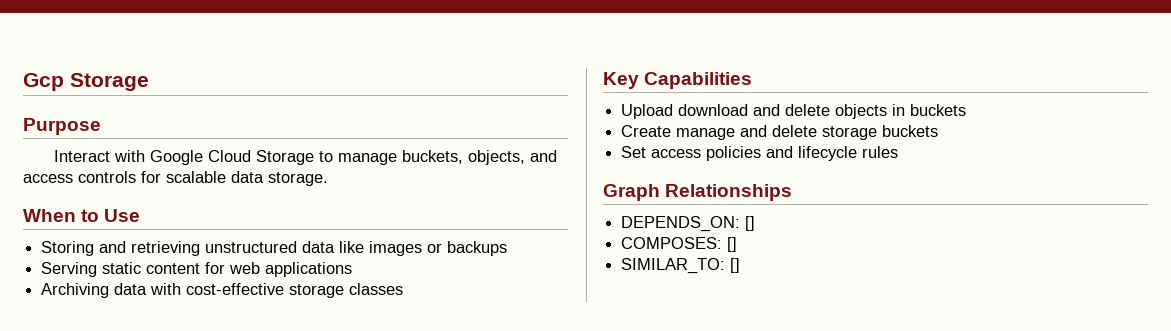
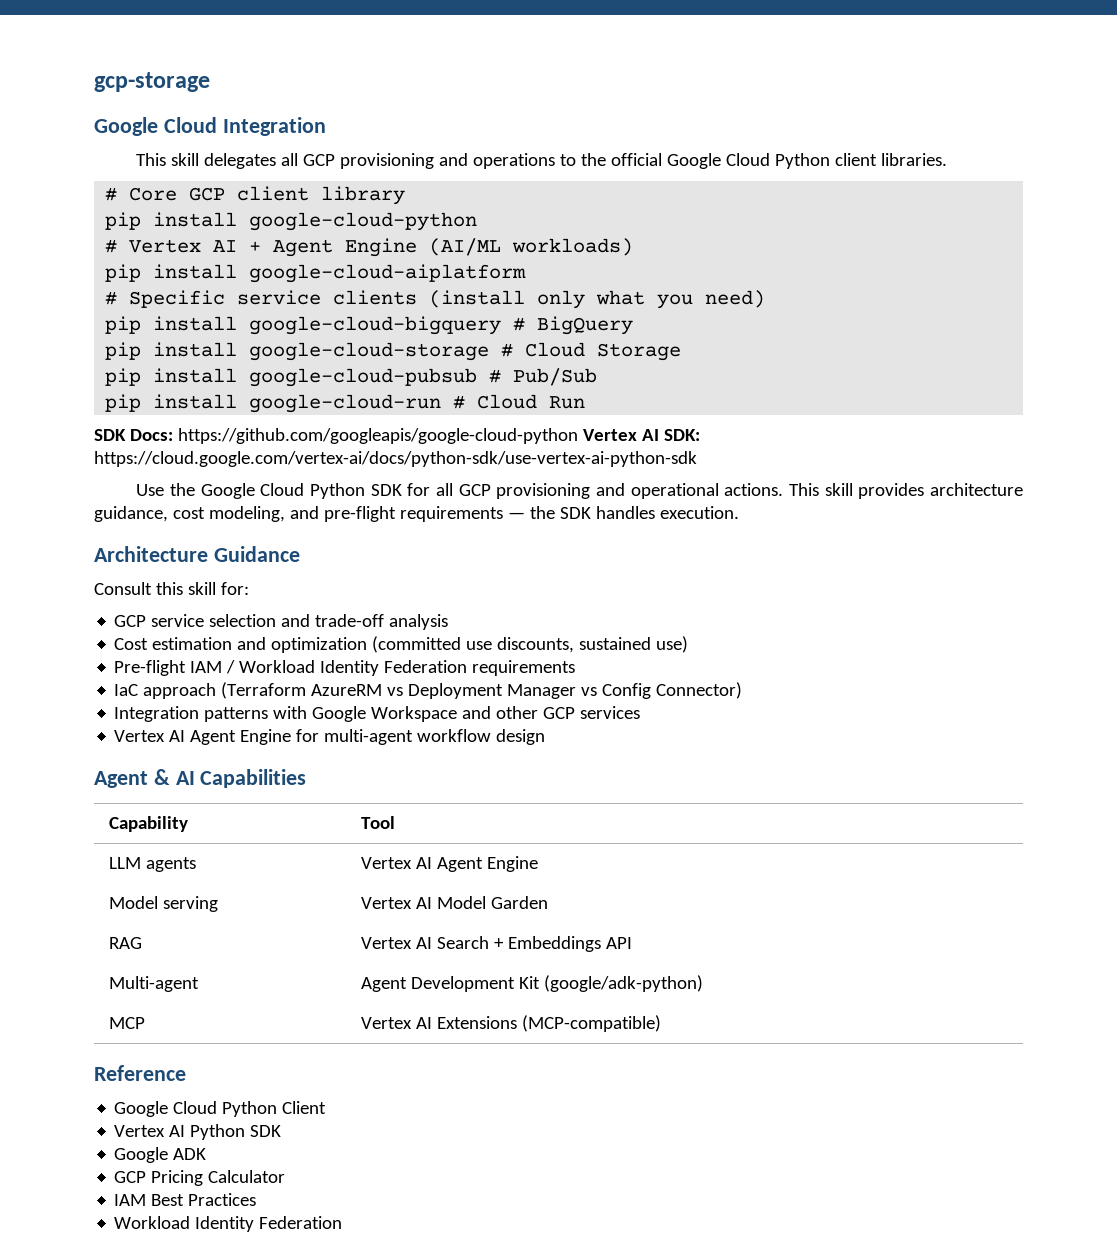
- Gcp Storage
- Purpose
- Interact with Google Cloud Storage to manage buckets, objects, and access controls for scalable data storage.
- When to Use
- Storing and retrieving unstructured data like images or backups
- Serving static content for web applications
- Archiving data with cost-effective storage classes
- Key Capabilities
- Upload download and delete objects in buckets
- Create manage and delete storage buckets
- Set access policies and lifecycle rules
- Graph Relationships
- DEPENDS_ON: []
- COMPOSES: []
- SIMILAR_TO: []
+ gcp-storage
+ Google Cloud Integration
+ This skill delegates all GCP provisioning and operations to the official Google Cloud Python client libraries.
+ # Core GCP client library
+ pip install google-cloud-python
+ # Vertex AI + Agent Engine (AI/ML workloads)
+ pip install google-cloud-aiplatform
+ # Specific service clients (install only what you need)
+ pip install google-cloud-bigquery # BigQuery
+ pip install google-cloud-storage # Cloud Storage
+ pip install google-cloud-pubsub # Pub/Sub
+ pip install google-cloud-run # Cloud Run
+ SDK Docs: https://github.com/googleapis/google-cloud-python Vertex AI SDK: https://cloud.google.com/vertex-ai/docs/python-sdk/use-vertex-ai-python-sdk
+ Use the Google Cloud Python SDK for all GCP provisioning and operational actions. This skill provides architecture guidance, cost modeling, and pre-flight requirements — the SDK handles execution.
+ Architecture Guidance
+ Consult this skill for:
+ GCP service selection and trade-off analysis
+ Cost estimation and optimization (committed use discounts, sustained use)
+ Pre-flight IAM / Workload Identity Federation requirements
+ IaC approach (Terraform AzureRM vs Deployment Manager vs Config Connector)
+ Integration patterns with Google Workspace and other GCP services
+ Vertex AI Agent Engine for multi-agent workflow design
+ Agent & AI Capabilities
+ Capability | Tool
+ LLM agents | Vertex AI Agent Engine
+ Model serving | Vertex AI Model Garden
+ RAG | Vertex AI Search + Embeddings API
+ Multi-agent | Agent Development Kit (google/adk-python)
+ MCP | Vertex AI Extensions (MCP-compatible)
+ Reference
+ Google Cloud Python Client
+ Vertex AI Python SDK
+ Google ADK
+ GCP Pricing Calculator
+ IAM Best Practices
+ Workload Identity Federation

